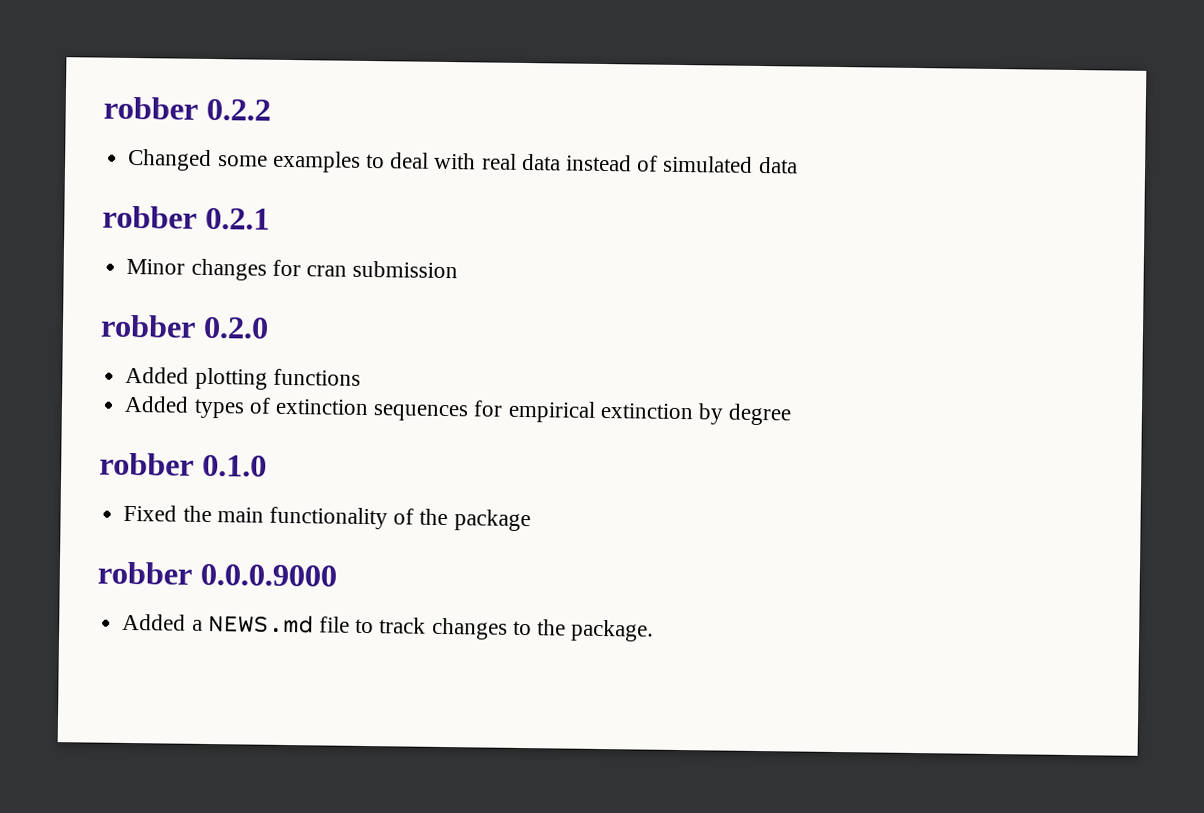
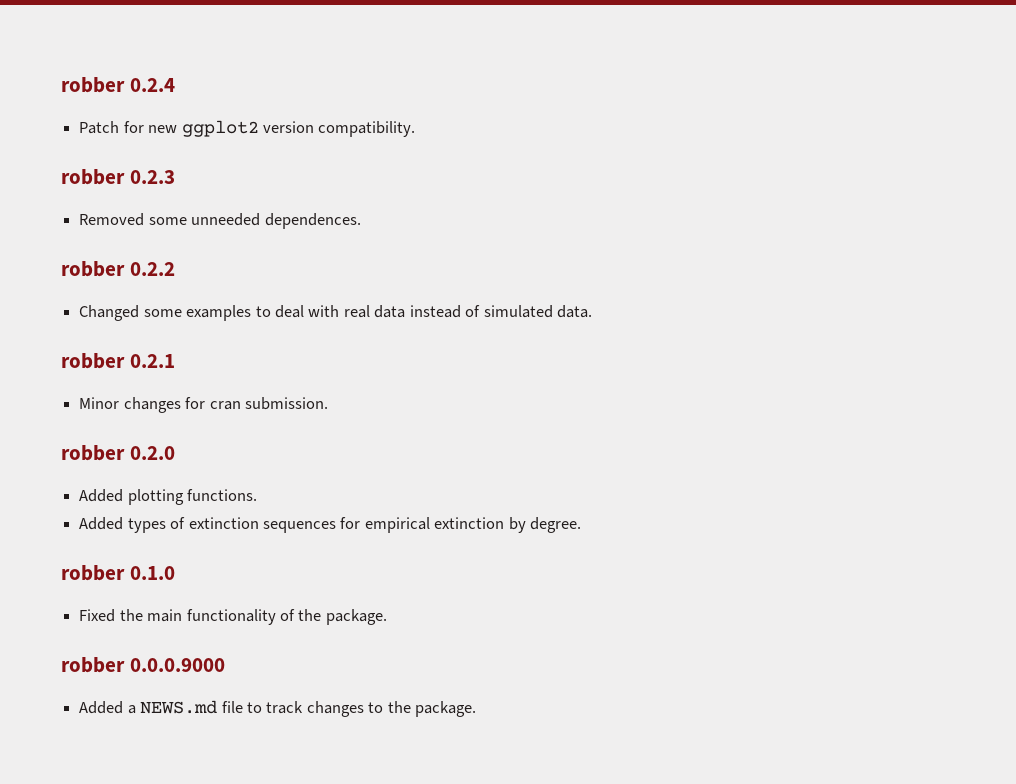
+ robber 0.2.4
+ Patch for new ggplot2 version compatibility.
+ robber 0.2.3
+ Removed some unneeded dependences.
- Changed some examples to deal with real data instead of simulated data
+ Changed some examples to deal with real data instead of simulated data.
- Minor changes for cran submission
+ Minor changes for cran submission.
- Added plotting functions
+ Added plotting functions.
- Added types of extinction sequences for empirical extinction by degree
+ Added types of extinction sequences for empirical extinction by degree.
- Fixed the main functionality of the package
+ Fixed the main functionality of the package.

